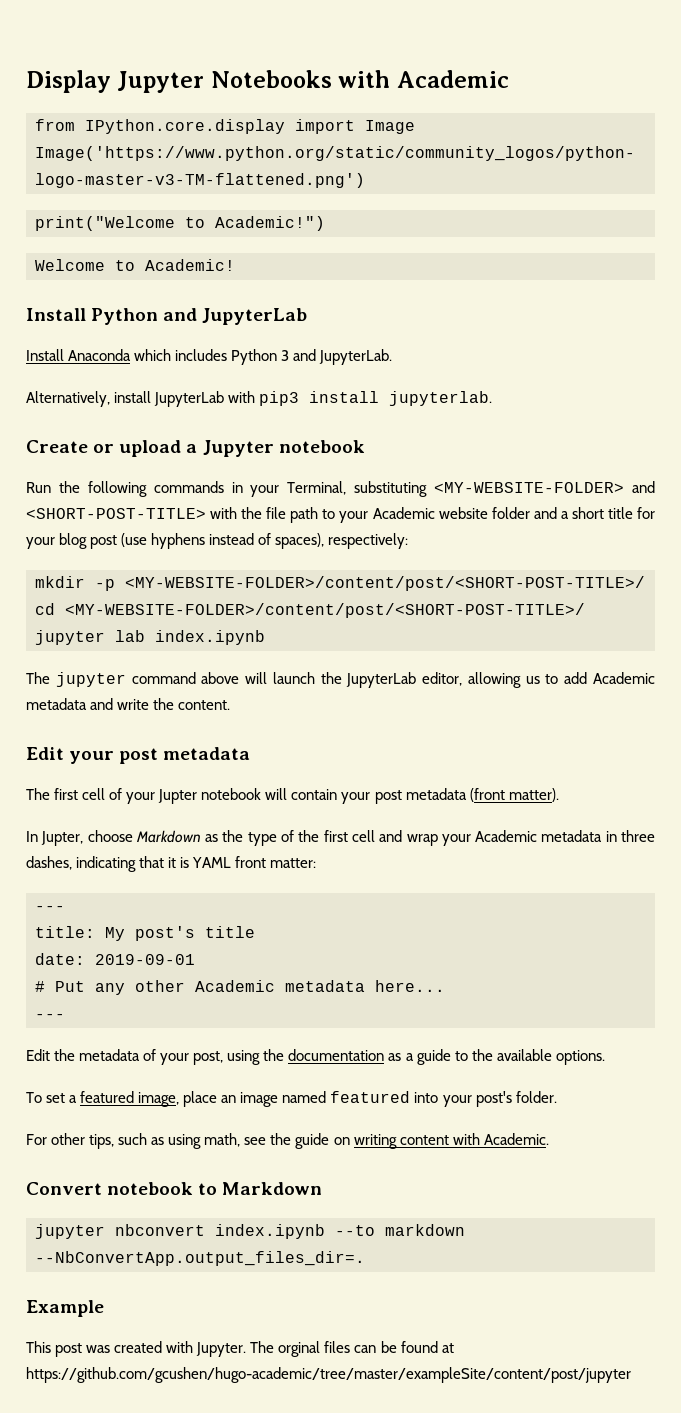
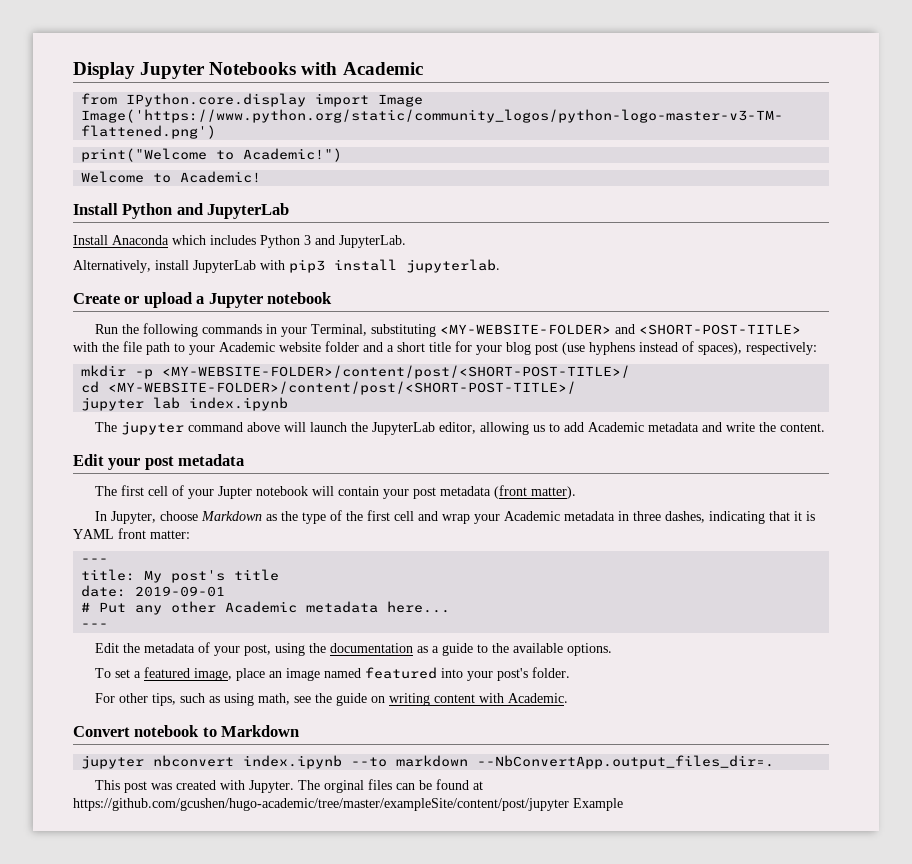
- In Jupter, choose Markdown as the type of the first cell and wrap your Academic metadata in three dashes, indicating that it is YAML front matter:
+ In Jupyter, choose Markdown as the type of the first cell and wrap your Academic metadata in three dashes, indicating that it is YAML front matter:
- Example
- The orginal files can be found at https://github.com/gcushen/hugo-academic/tree/master/exampleSite/content/post/jupyter
+ The orginal files can be found at https://github.com/gcushen/hugo-academic/tree/master/exampleSite/content/post/jupyter Example

